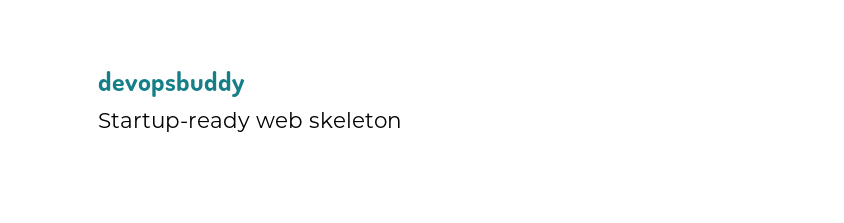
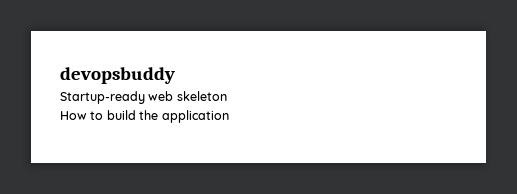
+ How to build the application

